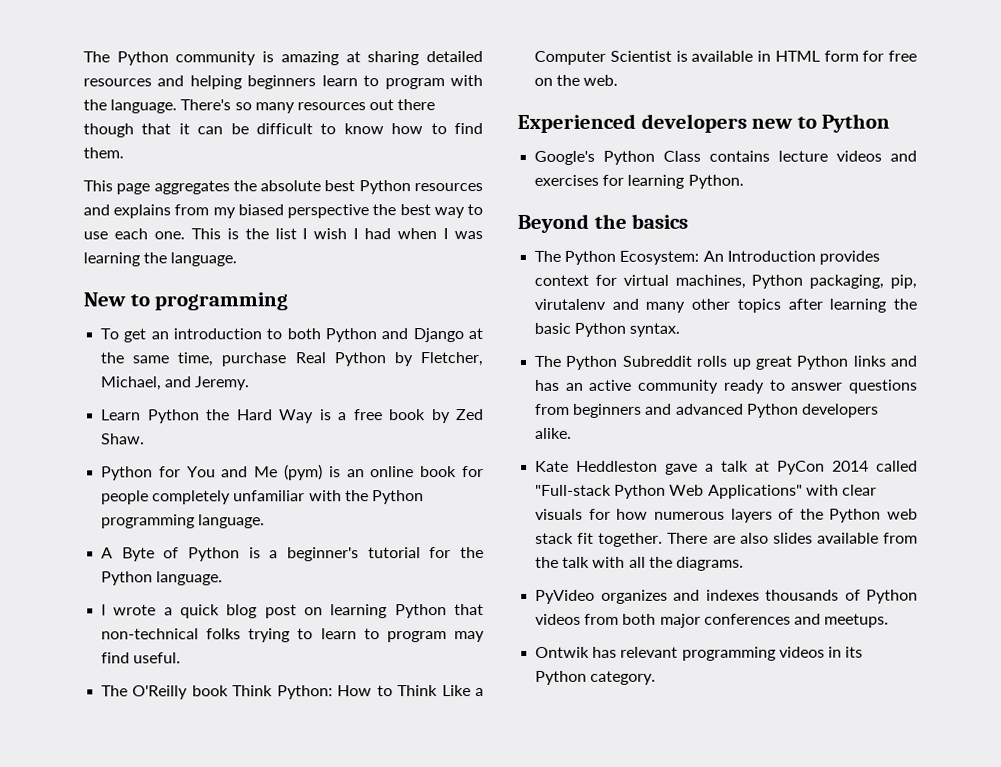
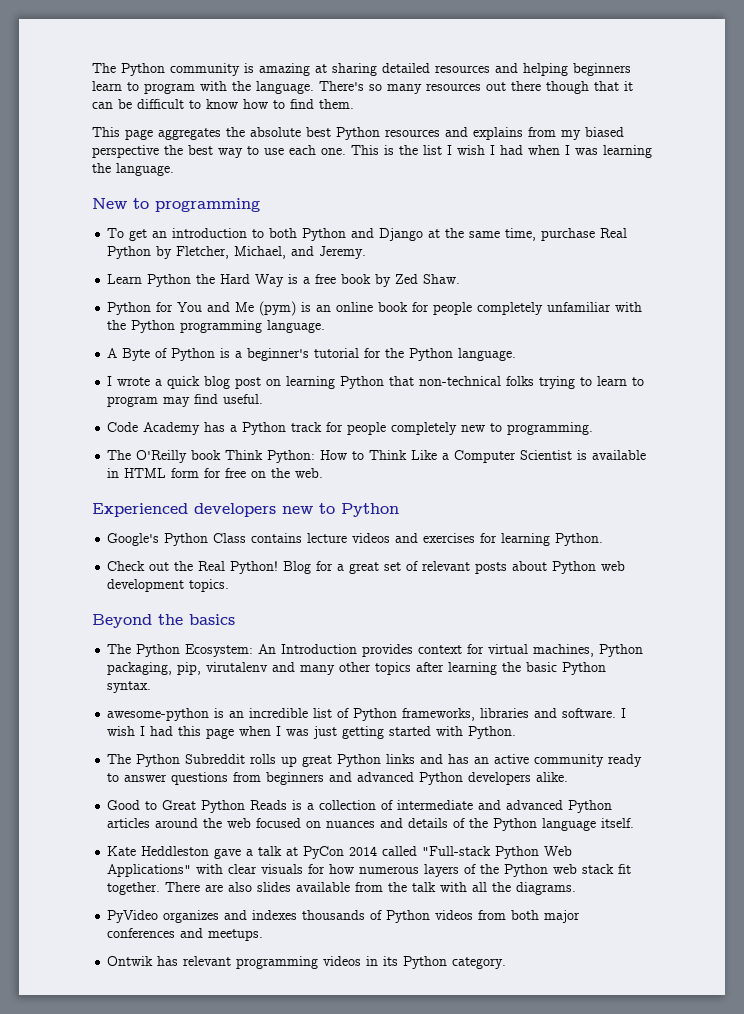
+ Code Academy has a Python track for people completely new to programming.
+ Check out the Real Python! Blog for a great set of relevant posts about Python web development topics.
+ awesome-python is an incredible list of Python frameworks, libraries and software. I wish I had this page when I was just getting started with Python.
+ Good to Great Python Reads is a collection of intermediate and advanced Python articles around the web focused on nuances and details of the Python language itself.

